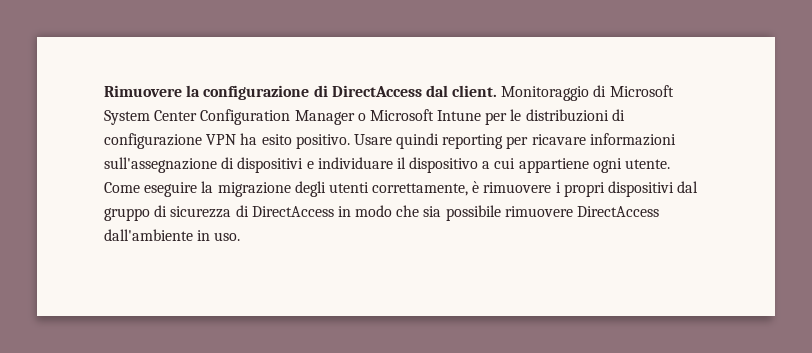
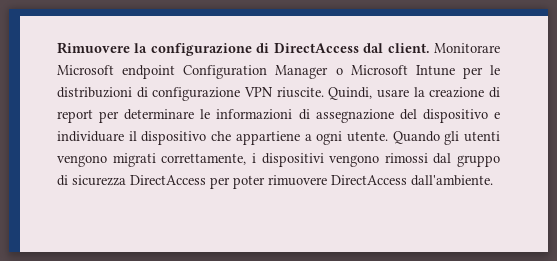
- Monitoraggio di Microsoft System Center Configuration Manager o Microsoft Intune per le distribuzioni di configurazione VPN ha esito positivo. Usare quindi reporting per ricavare informazioni sull'assegnazione di dispositivi e individuare il dispositivo a cui appartiene ogni utente. Come eseguire la migrazione degli utenti correttamente, è rimuovere i propri dispositivi dal gruppo di sicurezza di DirectAccess in modo che sia possibile rimuovere DirectAccess dall'ambiente in uso.
+ Monitorare Microsoft endpoint Configuration Manager o Microsoft Intune per le distribuzioni di configurazione VPN riuscite. Quindi, usare la creazione di report per determinare le informazioni di assegnazione del dispositivo e individuare il dispositivo che appartiene a ogni utente. Quando gli utenti vengono migrati correttamente, i dispositivi vengono rimossi dal gruppo di sicurezza DirectAccess per poter rimuovere DirectAccess dall'ambiente.

